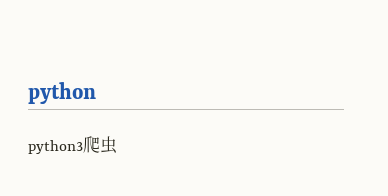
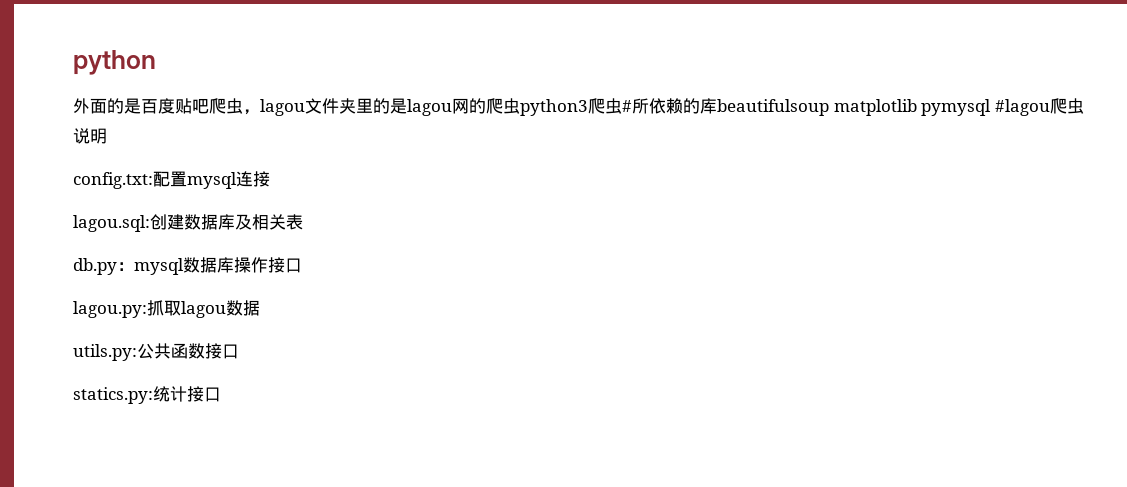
- python3爬虫
+ 外面的是百度贴吧爬虫，lagou文件夹里的是lagou网的爬虫python3爬虫#所依赖的库beautifulsoup matplotlib pymysql #lagou爬虫说明
+ config.txt:配置mysql连接
+ lagou.sql:创建数据库及相关表
+ db.py：mysql数据库操作接口
+ lagou.py:抓取lagou数据
+ utils.py:公共函数接口
+ statics.py:统计接口

